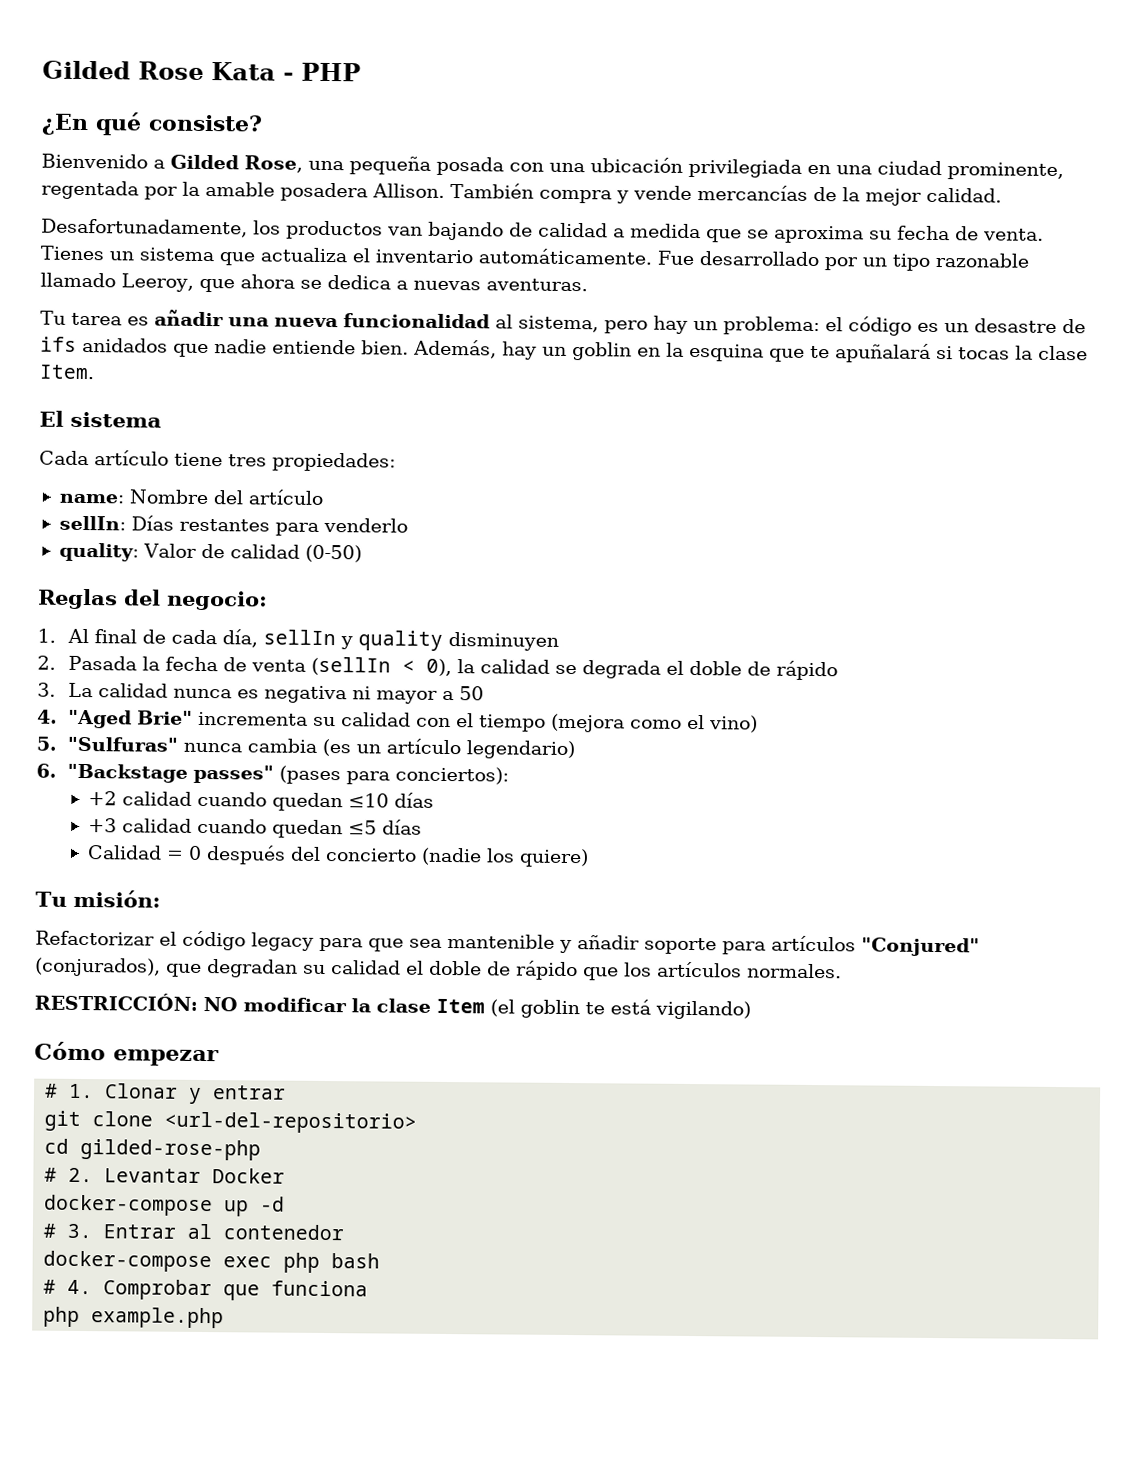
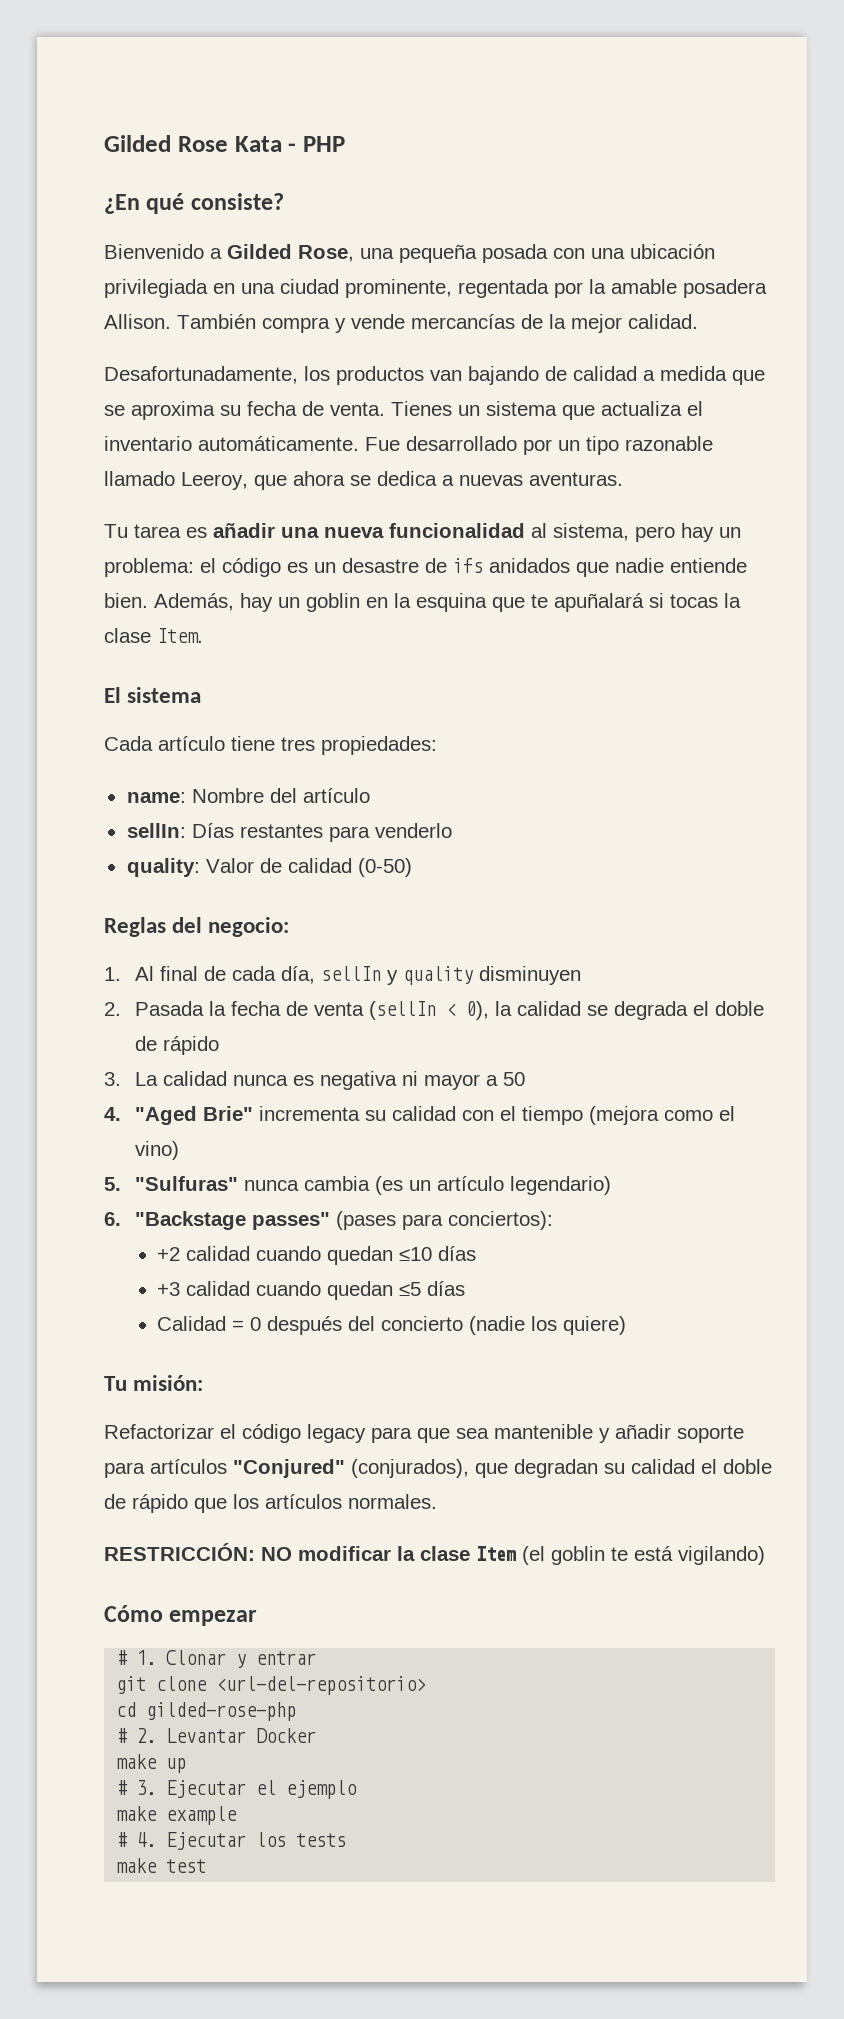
- docker-compose up -d
+ make up
- # 3. Entrar al contenedor
- docker-compose exec php bash
- # 4. Comprobar que funciona
- php example.php
+ # 3. Ejecutar el ejemplo
+ make example
+ # 4. Ejecutar los tests
+ make test

